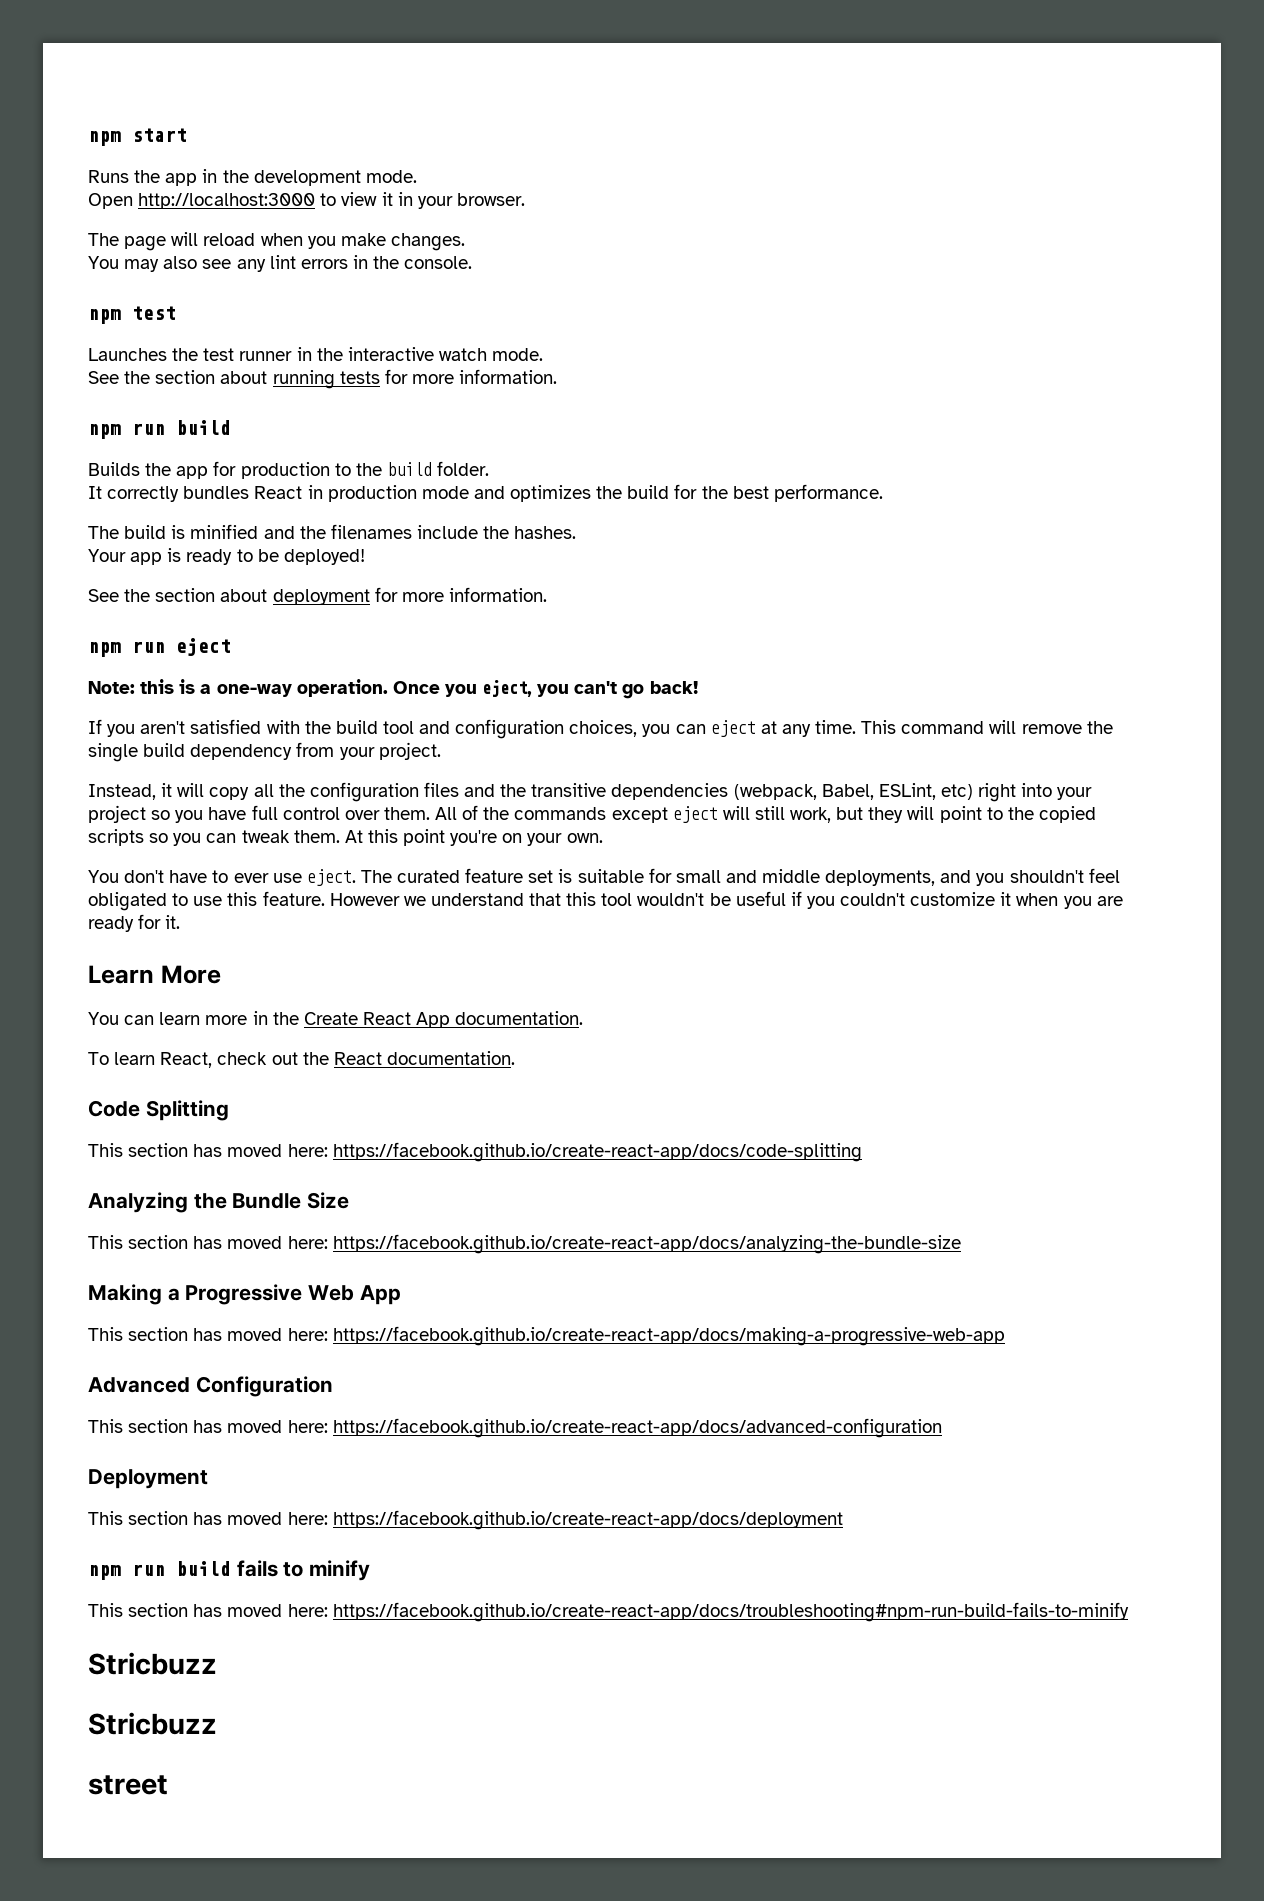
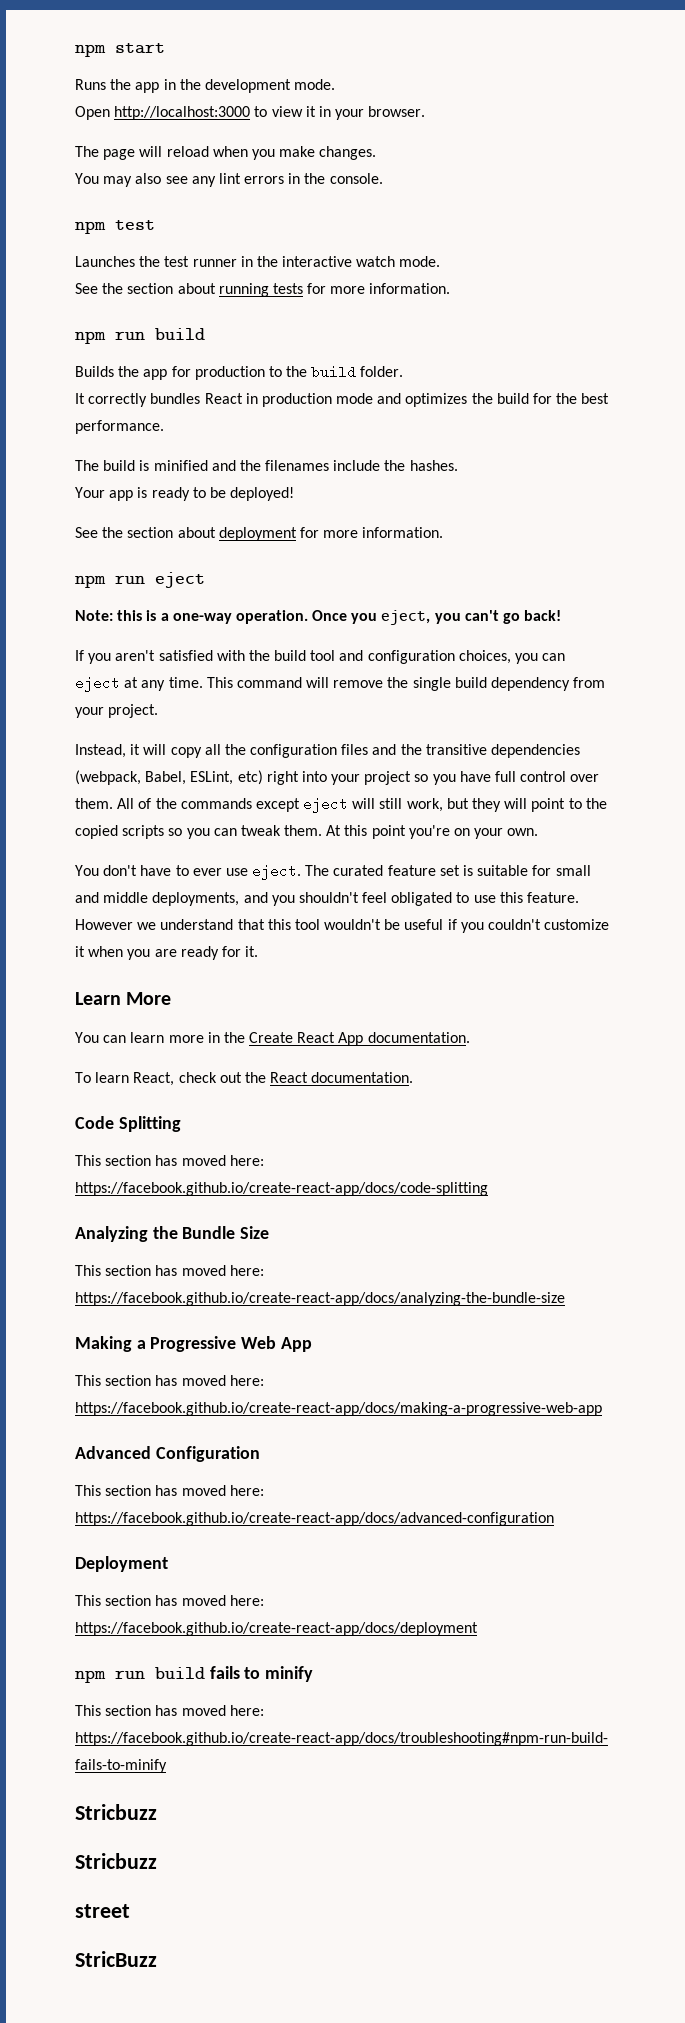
+ StricBuzz

